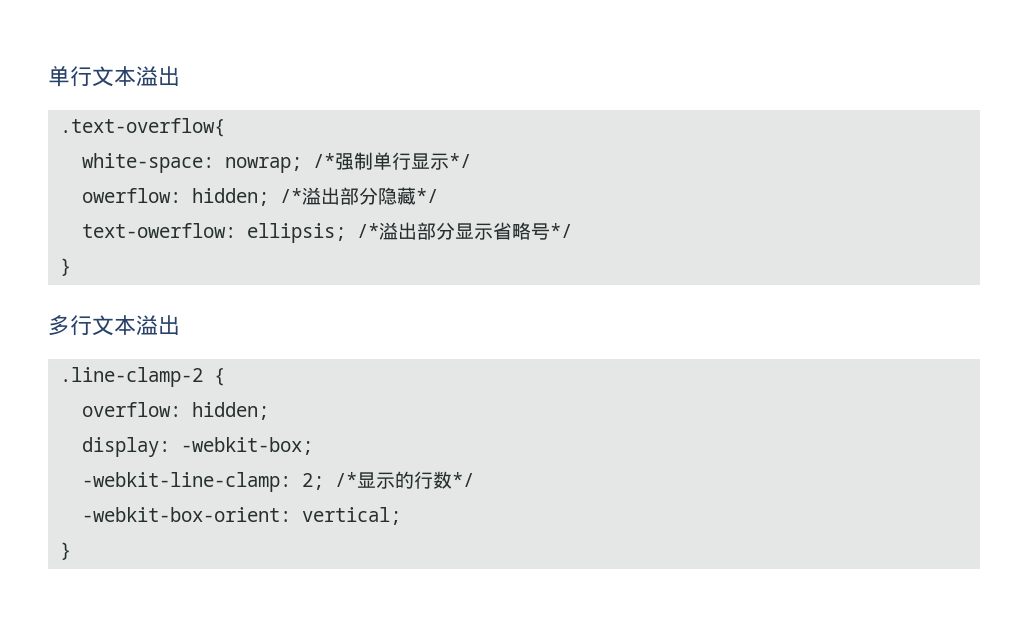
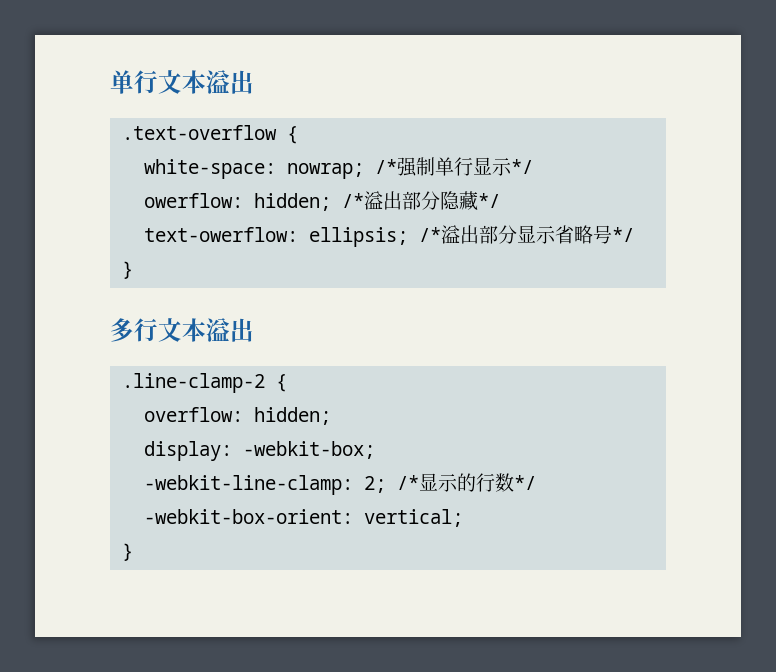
- .text-overflow{
+ .text-overflow {

